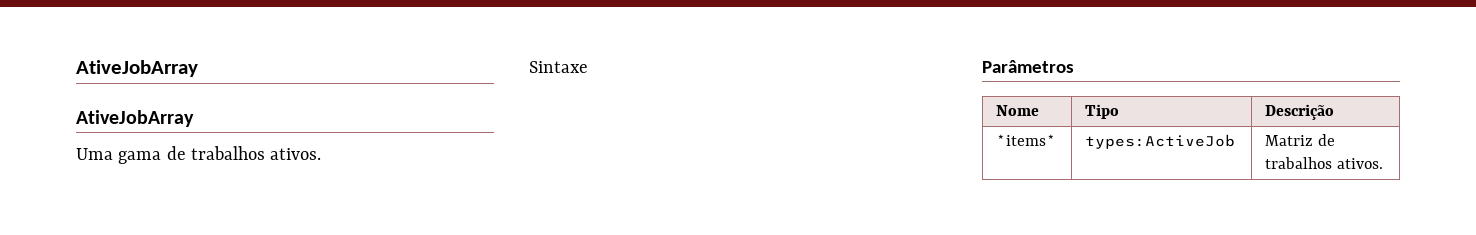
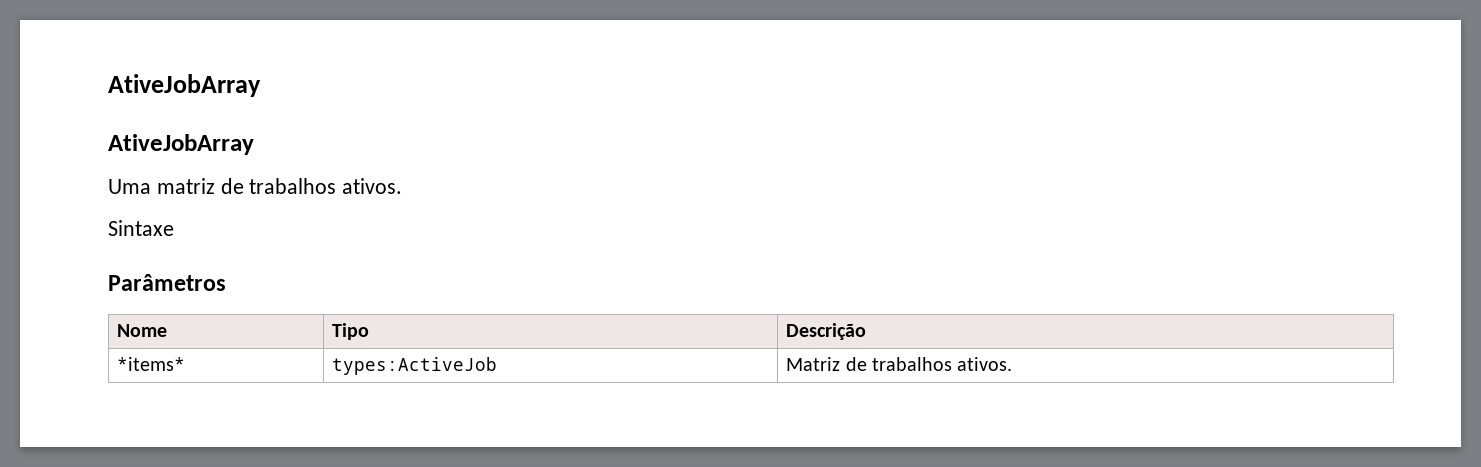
- Uma gama de trabalhos ativos.
+ Uma matriz de trabalhos ativos.

